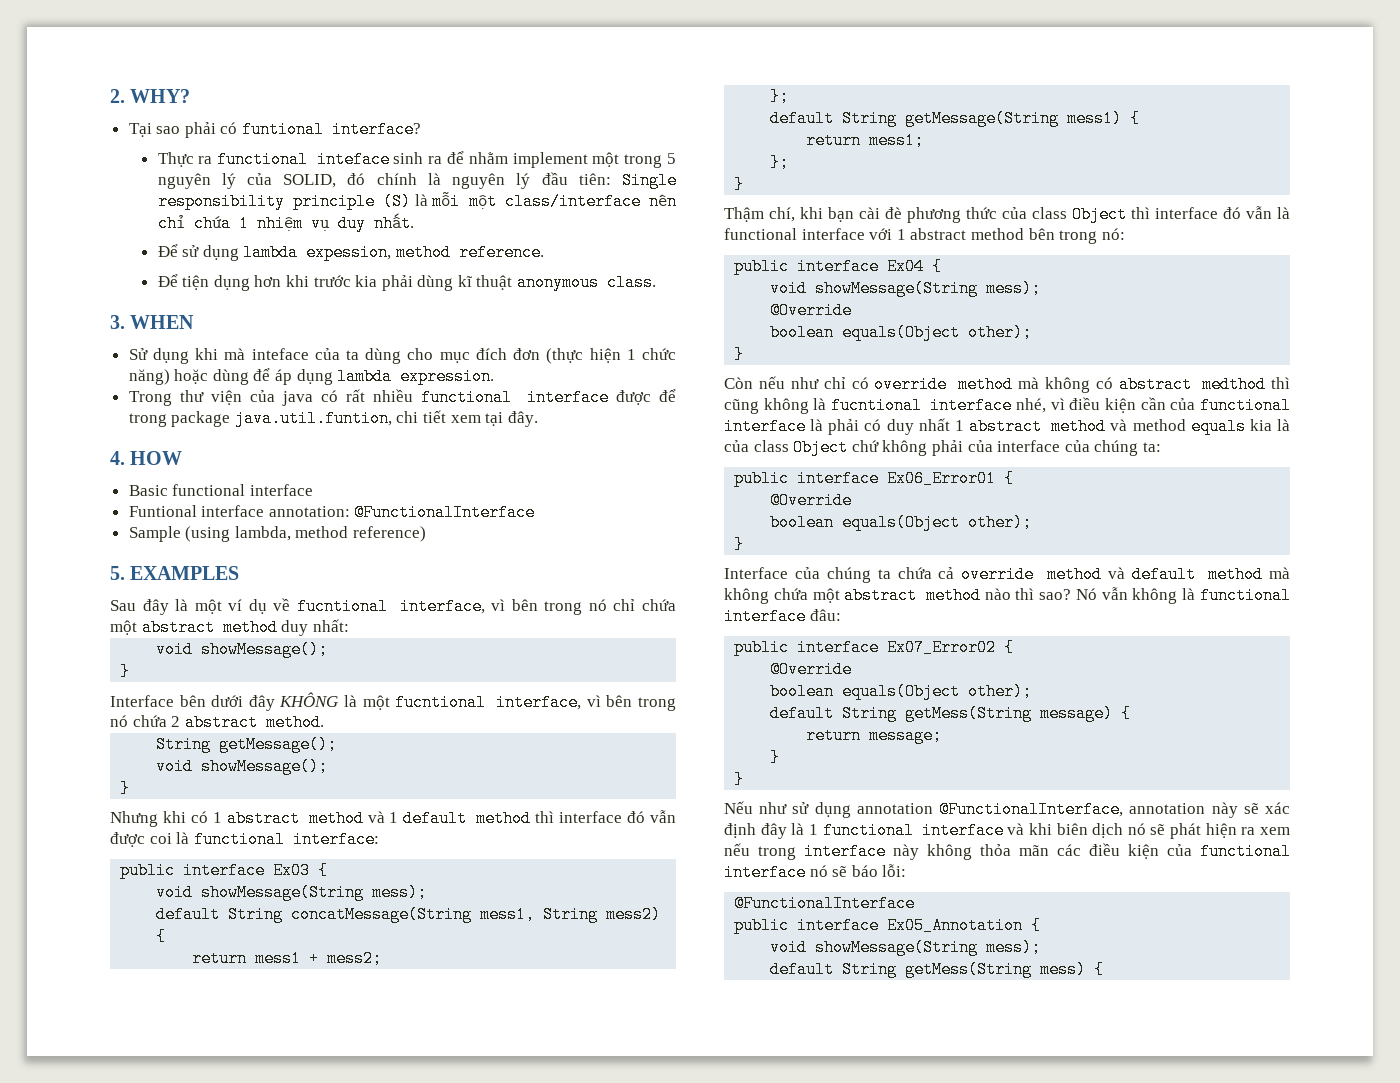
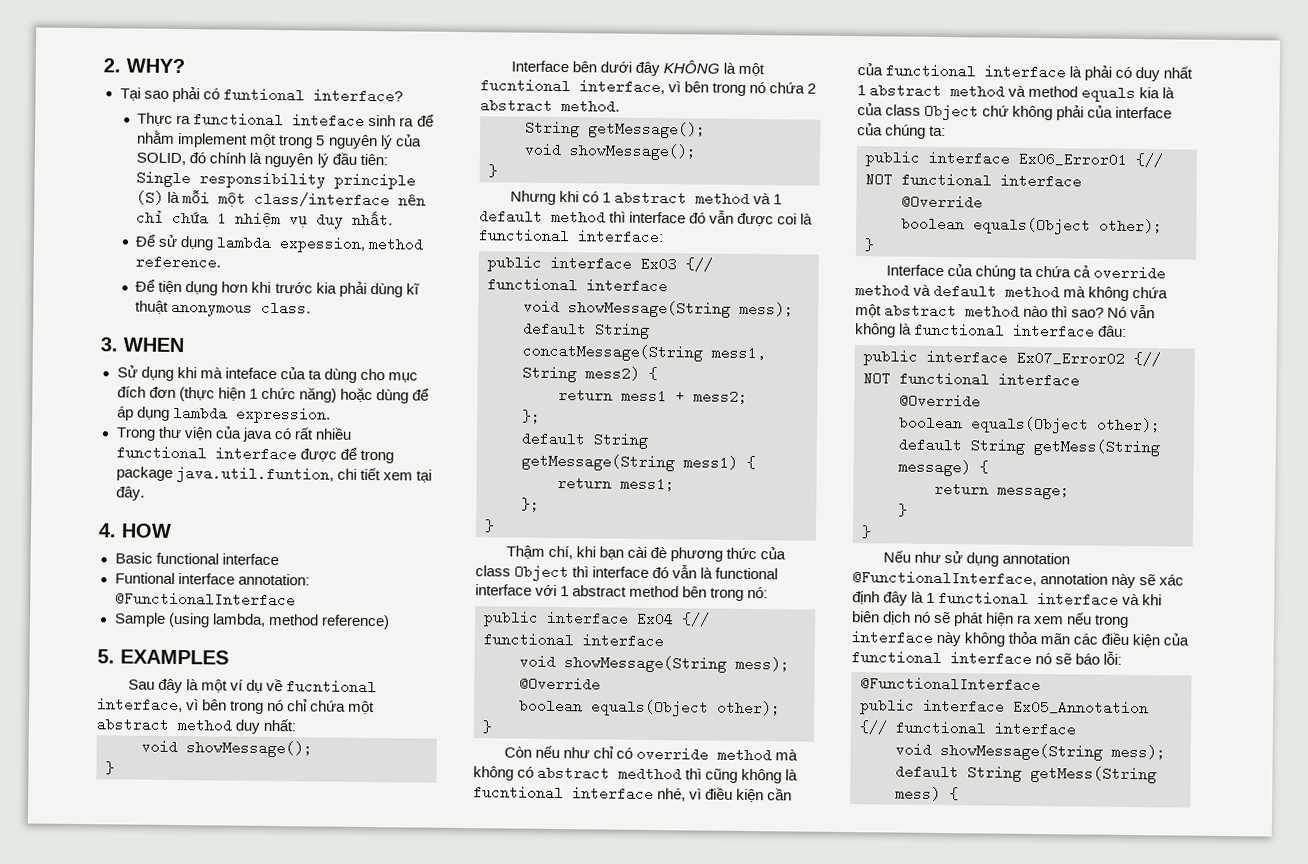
- public interface Ex03 {
+ public interface Ex03 {// functional interface
- public interface Ex04 {
+ public interface Ex04 {// functional interface
- public interface Ex06_Error01 {
+ public interface Ex06_Error01 {// NOT functional interface
- public interface Ex07_Error02 {
+ public interface Ex07_Error02 {// NOT functional interface
- public interface Ex05_Annotation {
+ public interface Ex05_Annotation {// functional interface

